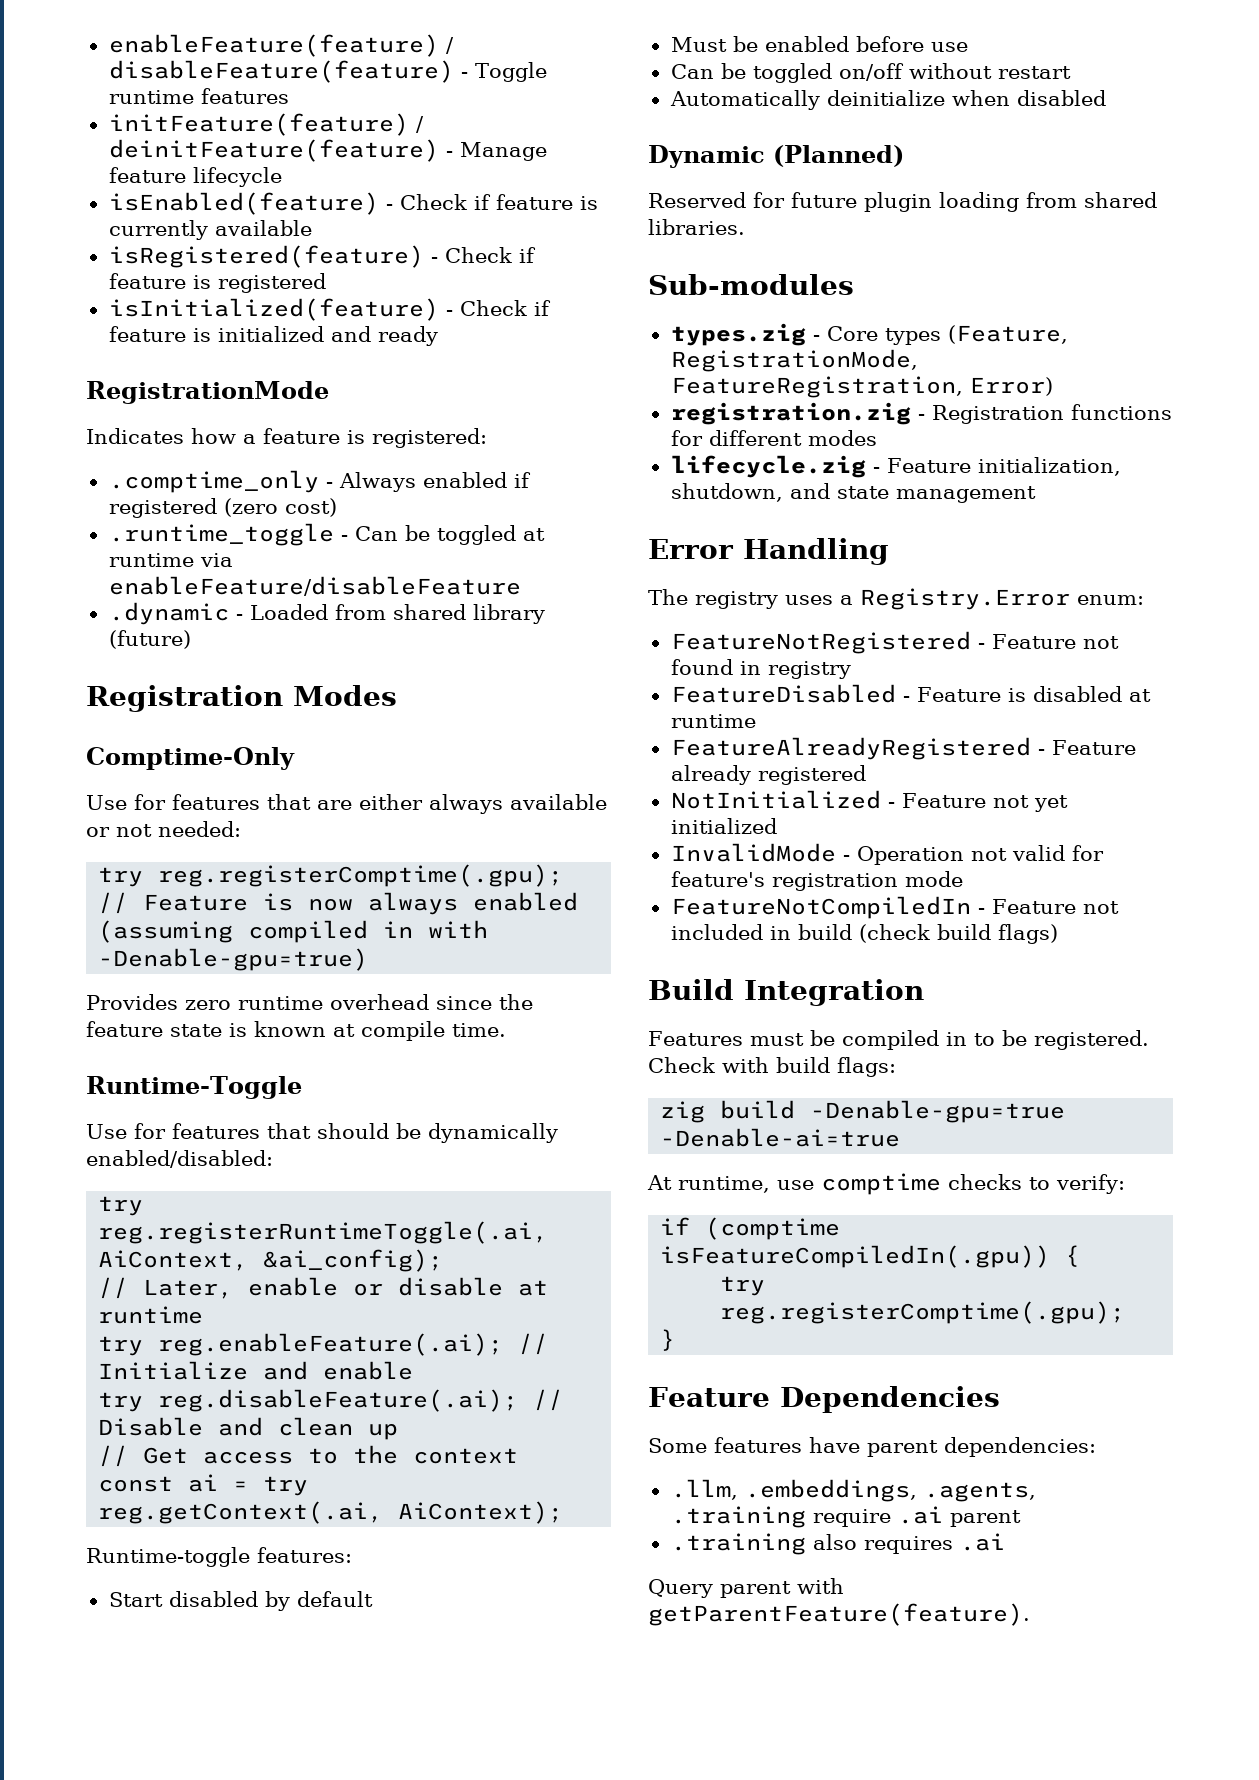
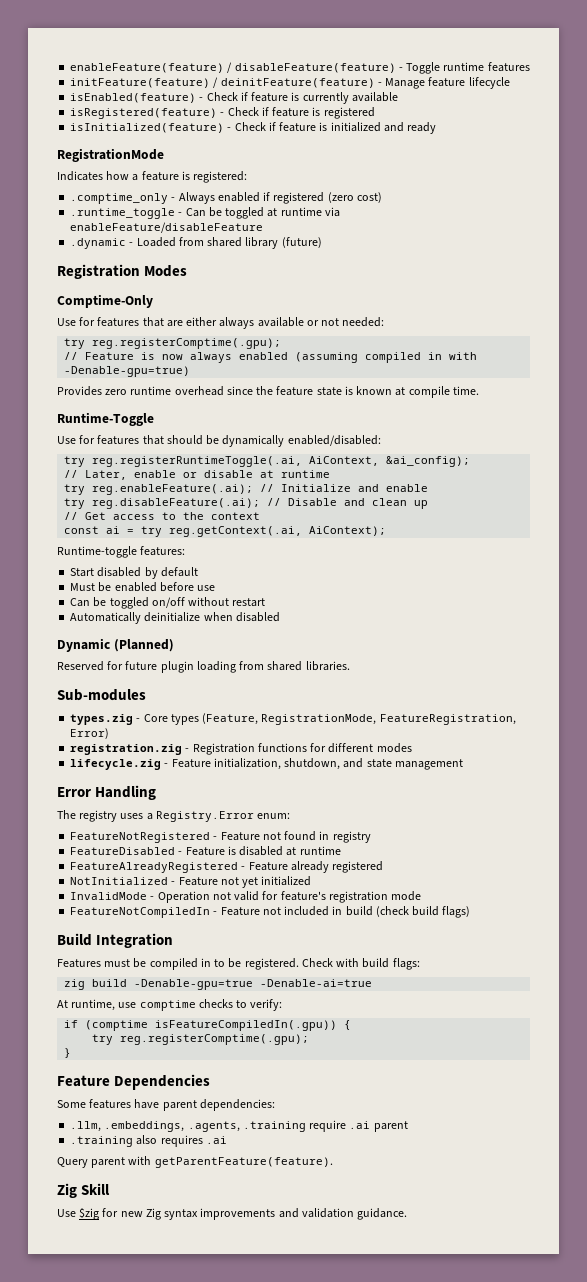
+ Zig Skill
+ Use $zig for new Zig syntax improvements and validation guidance.

